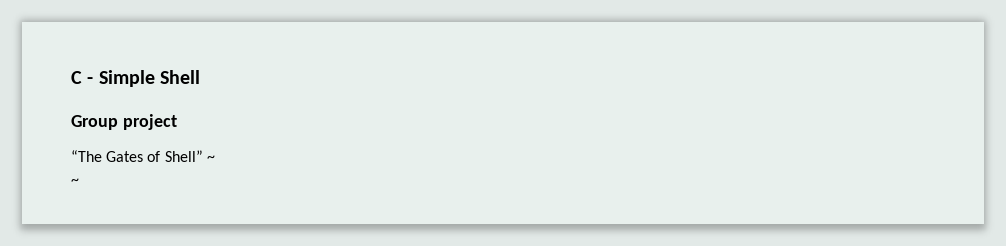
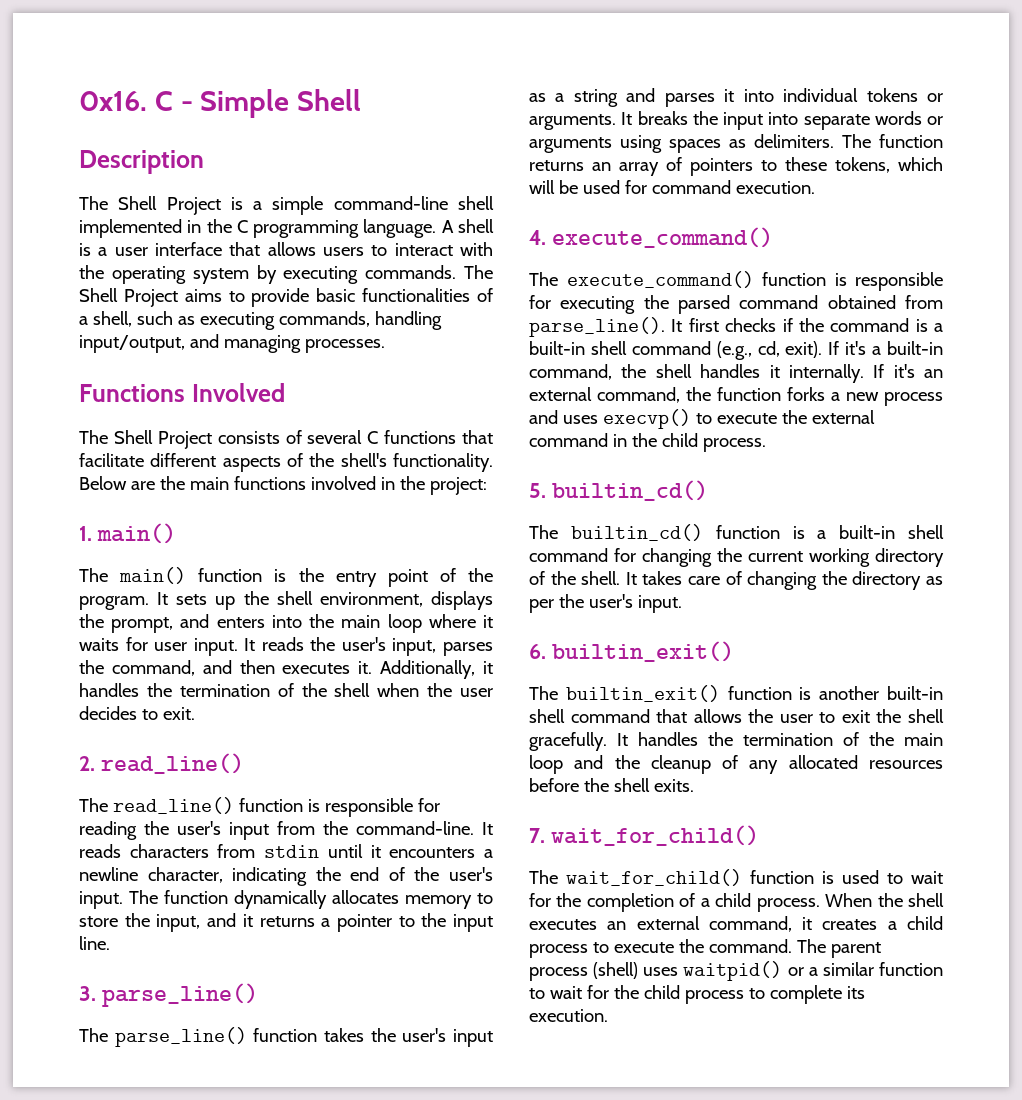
+ 0x16.
- Group project
- “The Gates of Shell” ~
- ~
+ Description
+ The Shell Project is a simple command-line shell implemented in the C programming language. A shell is a user interface that allows users to interact with the operating system by executing commands. The Shell Project aims to provide basic functionalities of a shell, such as executing commands, handling input/output, and managing processes.
+ Functions Involved
+ The Shell Project consists of several C functions that facilitate different aspects of the shell's functionality. Below are the main functions involved in the project:
+ 1. main()
+ The main() function is the entry point of the program. It sets up the shell environment, displays the prompt, and enters into the main loop where it waits for user input. It reads the user's input, parses the command, and then executes it. Additionally, it handles the termination of the shell when the user decides to exit.
+ 2. read_line()
+ The read_line() function is responsible for reading the user's input from the command-line. It reads characters from stdin until it encounters a newline character, indicating the end of the user's input. The function dynamically allocates memory to store the input, and it returns a pointer to the input line.
+ 3. parse_line()
+ The parse_line() function takes the user's input as a string and parses it into individual tokens or arguments. It breaks the input into separate words or arguments using spaces as delimiters. The function returns an array of pointers to these tokens, which will be used for command execution.
+ 4. execute_command()
+ The execute_command() function is responsible for executing the parsed command obtained from parse_line(). It first checks if the command is a built-in shell command (e.g., cd, exit). If it's a built-in command, the shell handles it internally. If it's an external command, the function forks a new process and uses execvp() to execute the external command in the child process.
+ 5. builtin_cd()
+ The builtin_cd() function is a built-in shell command for changing the current working directory of the shell. It takes care of changing the directory as per the user's input.
+ 6. builtin_exit()
+ The builtin_exit() function is another built-in shell command that allows the user to exit the shell gracefully. It handles the termination of the main loop and the cleanup of any allocated resources before the shell exits.
+ 7. wait_for_child()
+ The wait_for_child() function is used to wait for the completion of a child process. When the shell executes an external command, it creates a child process to execute the command. The parent process (shell) uses waitpid() or a similar function to wait for the child process to complete its execution.

